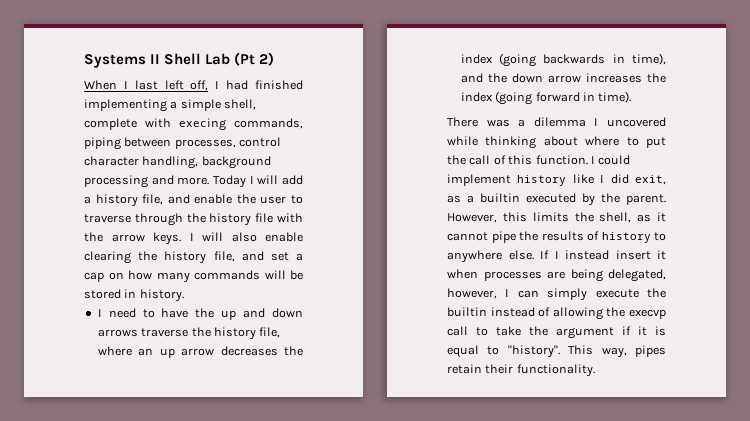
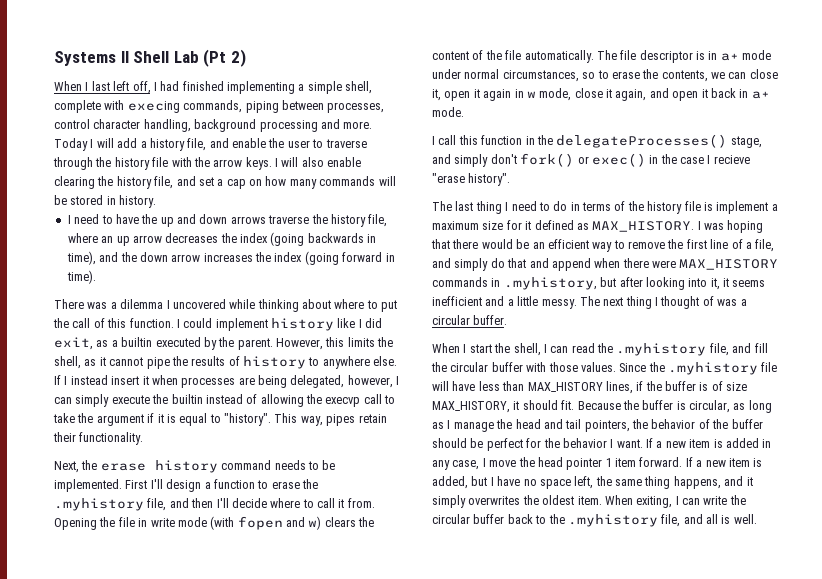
+ Next, the erase history command needs to be implemented. First I'll design a function to erase the .myhistory file, and then I'll decide where to call it from. Opening the file in write mode (with fopen and w) clears the content of the file automatically. The file descriptor is in a+ mode under normal circumstances, so to erase the contents, we can close it, open it again in w mode, close it again, and open it back in a+ mode.
+ I call this function in the delegateProcesses() stage, and simply don't fork() or exec() in the case I recieve "erase history".
+ The last thing I need to do in terms of the history file is implement a maximum size for it defined as MAX_HISTORY. I was hoping that there would be an efficient way to remove the first line of a file, and simply do that and append when there were MAX_HISTORY commands in .myhistory, but after looking into it, it seems inefficient and a little messy. The next thing I thought of was a circular buffer.
+ When I start the shell, I can read the .myhistory file, and fill the circular buffer with those values. Since the .myhistory file will have less than MAX_HISTORY lines, if the buffer is of size MAX_HISTORY, it should fit. Because the buffer is circular, as long as I manage the head and tail pointers, the behavior of the buffer should be perfect for the behavior I want. If a new item is added in any case, I move the head pointer 1 item forward. If a new item is added, but I have no space left, the same thing happens, and it simply overwrites the oldest item. When exiting, I can write the circular buffer back to the .myhistory file, and all is well.

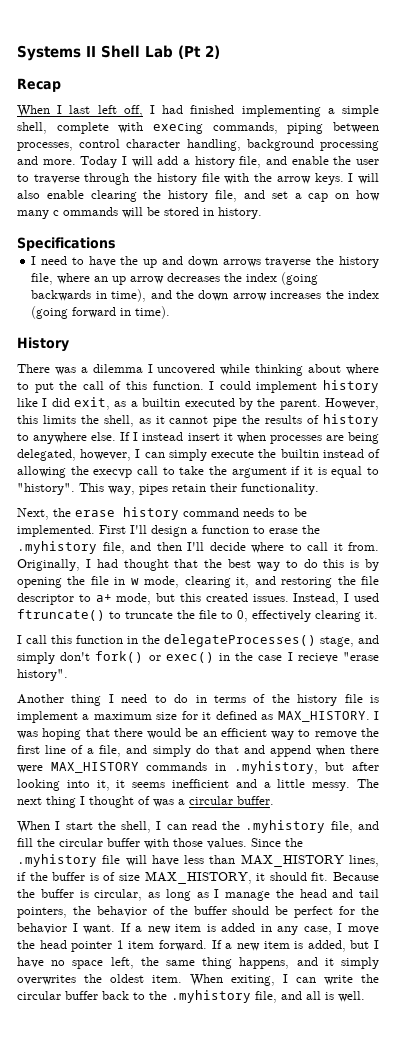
+ Recap
- I will also enable clearing the history file, and set a cap on how many commands will be stored in history.
+ I will also enable clearing the history file, and set a cap on how many c ommands will be stored in history.
+ Specifications
+ History
- Opening the file in write mode (with fopen and w) clears the content of the file automatically. The file descriptor is in a+ mode under normal circumstances, so to erase the contents, we can close it, open it again in w mode, close it again, and open it back in a+ mode.
+ Originally, I had thought that the best way to do this is by opening the file in w mode, clearing it, and restoring the file descriptor to a+ mode, but this created issues. Instead, I used ftruncate() to truncate the file to 0, effectively clearing it.
- The last thing I need to do in terms of the history file is implement a maximum size for it defined as MAX_HISTORY.
+ Another thing I need to do in terms of the history file is implement a maximum size for it defined as MAX_HISTORY.

